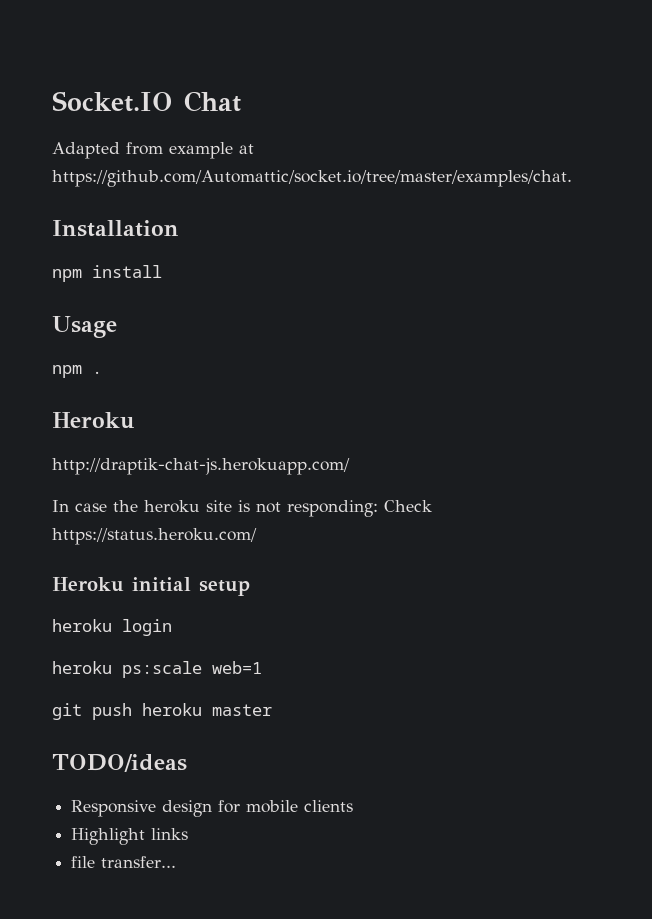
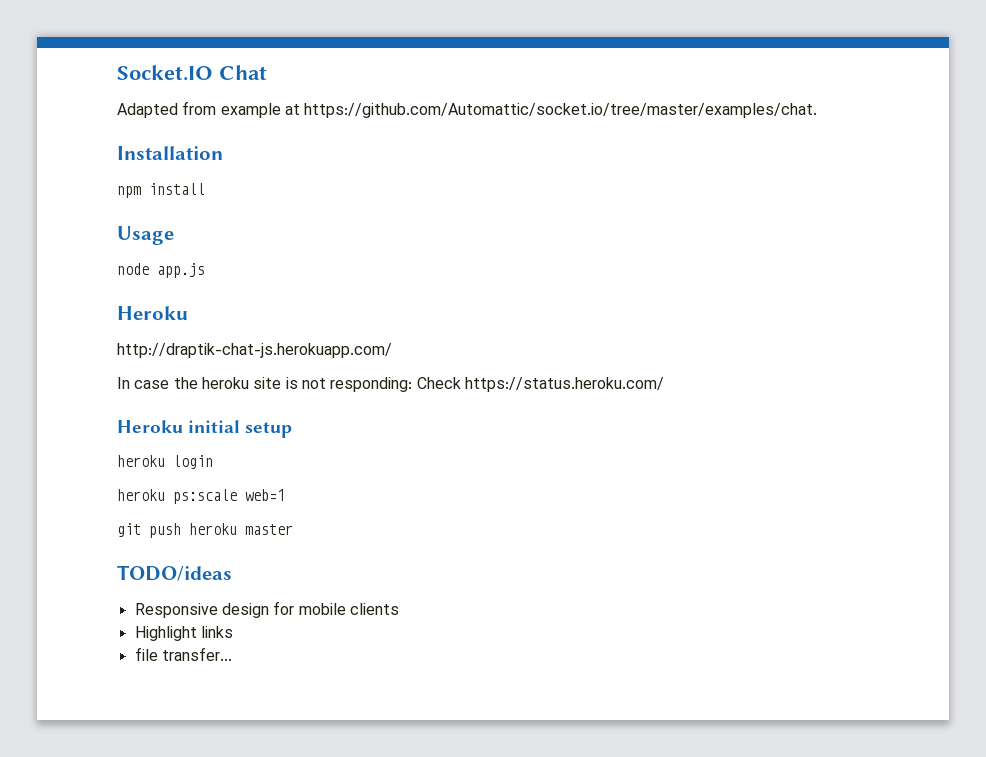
- npm .
+ node app.js

